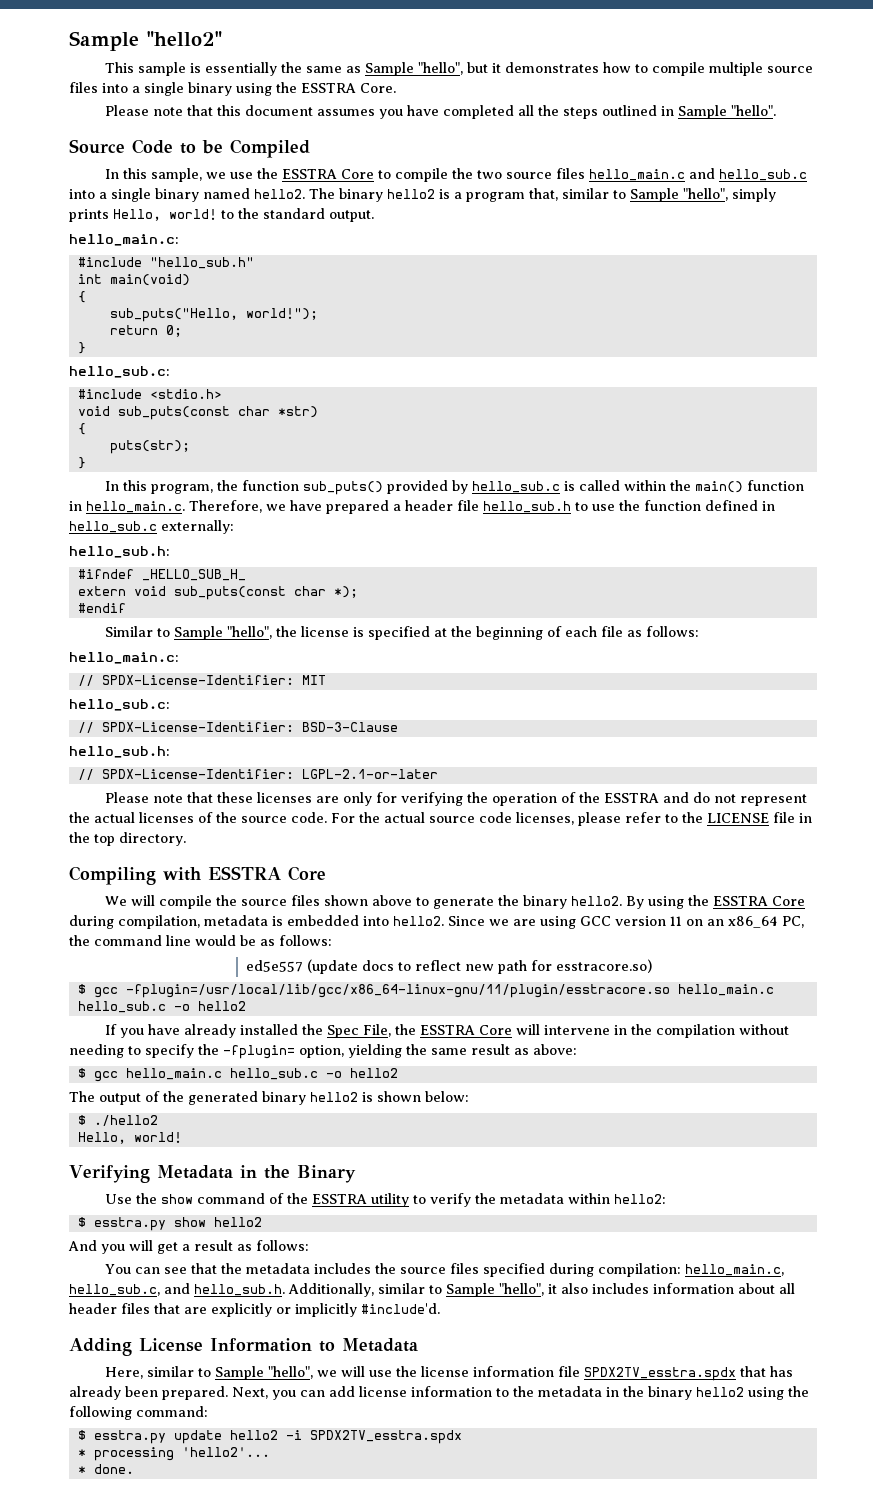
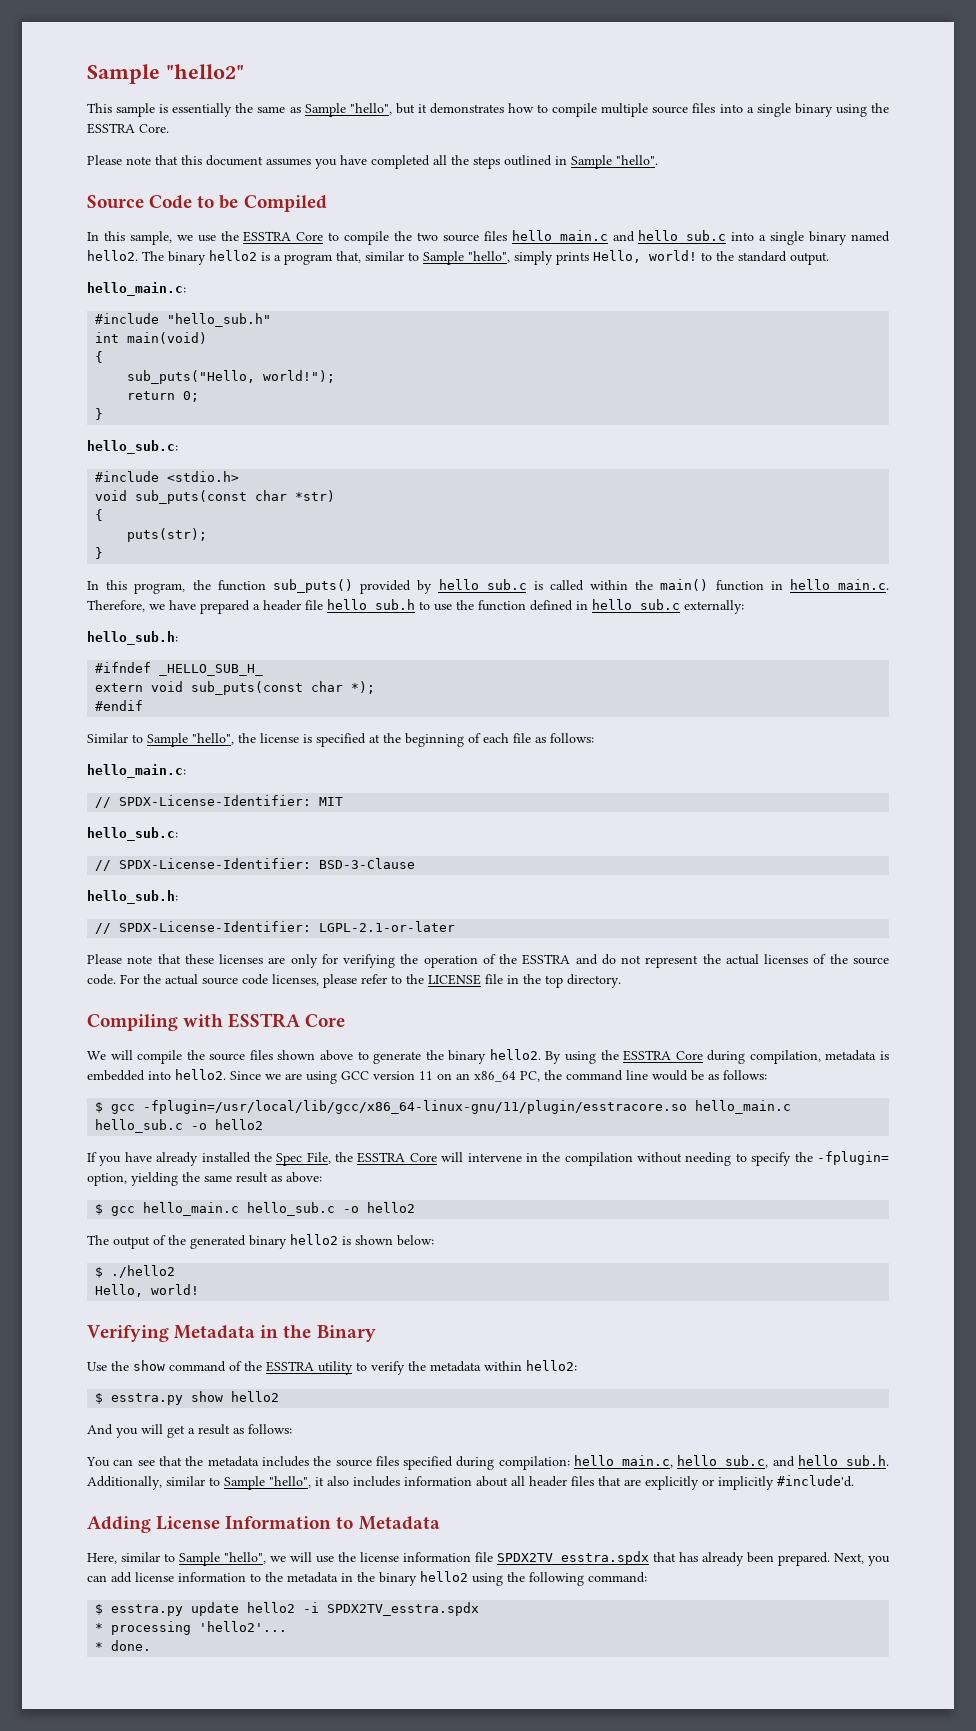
- ed5e557 (update docs to reflect new path for esstracore.so)

